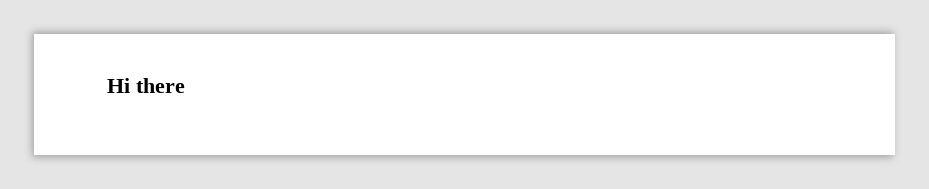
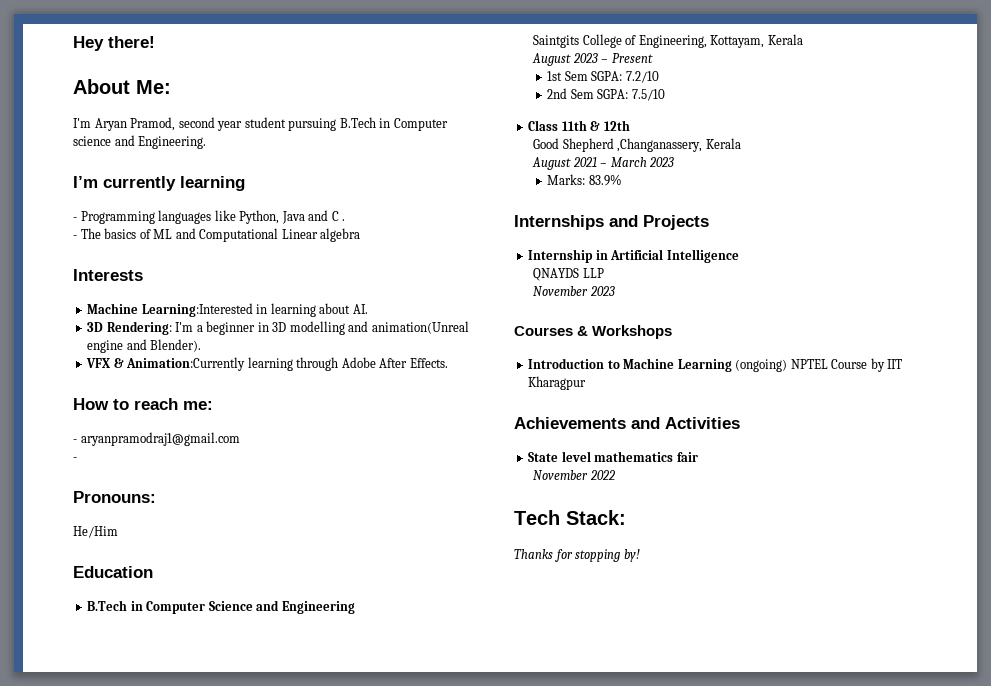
- Hi there
+ Hey there!
+ About Me:
+ I'm Aryan Pramod, second year student pursuing B.Tech in Computer science and Engineering.
+ I’m currently learning
+ - Programming languages like Python, Java and C .
+ - The basics of ML and Computational Linear algebra
+ Interests
+ Machine Learning:Interested in learning about AI.
+ 3D Rendering: I'm a beginner in 3D modelling and animation(Unreal engine and Blender).
+ VFX & Animation:Currently learning through Adobe After Effects.
+ How to reach me:
+ - aryanpramodraj1@gmail.com
+ -
+ Pronouns:
+ He/Him
+ Education
+ B.Tech in Computer Science and Engineering
+ Saintgits College of Engineering, Kottayam, Kerala
+ August 2023 – Present
+ 1st Sem SGPA: 7.2/10
+ 2nd Sem SGPA: 7.5/10
+ Class 11th & 12th
+ Good Shepherd ,Changanassery, Kerala
+ August 2021 – March 2023
+ Marks: 83.9%
+ Internships and Projects
+ Internship in Artificial Intelligence
+ QNAYDS LLP
+ November 2023
+ Courses & Workshops
+ Introduction to Machine Learning (ongoing) NPTEL Course by IIT Kharagpur
+ Achievements and Activities
+ State level mathematics fair
+ November 2022
+ Tech Stack:
+ Thanks for stopping by!

